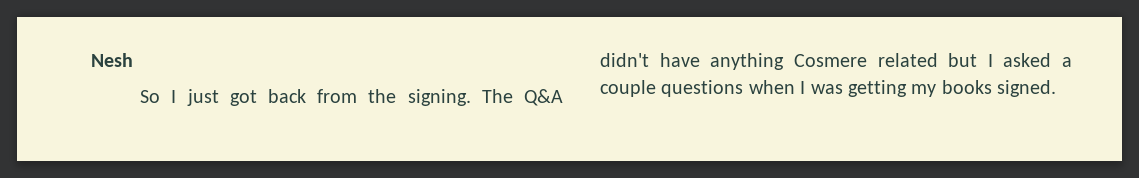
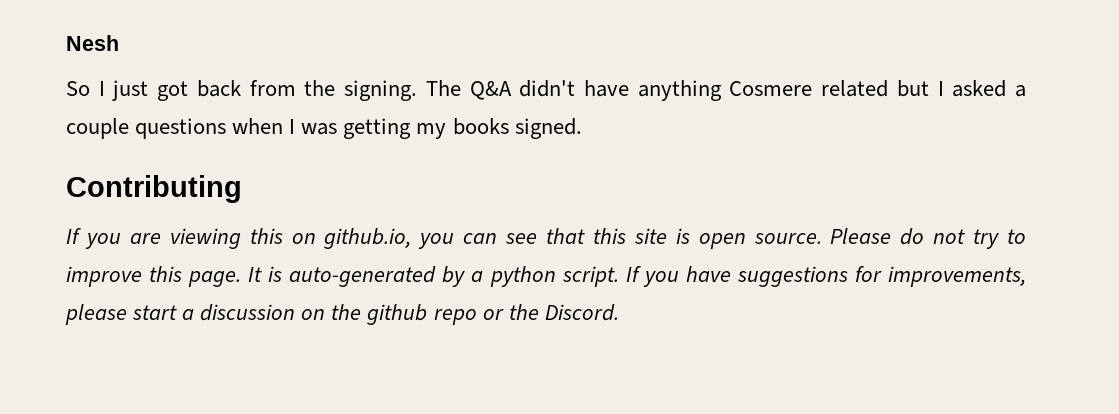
+ Contributing
+ If you are viewing this on github.io, you can see that this site is open source. Please do not try to improve this page. It is auto-generated by a python script. If you have suggestions for improvements, please start a discussion on the github repo or the Discord.

